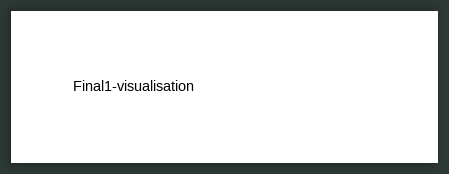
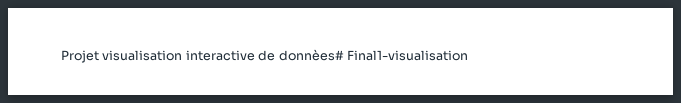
- Final1-visualisation
+ Projet visualisation interactive de donnèes# Final1-visualisation

